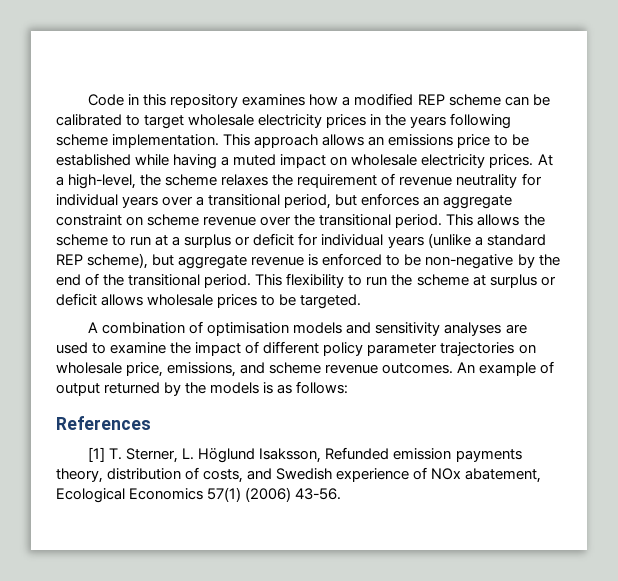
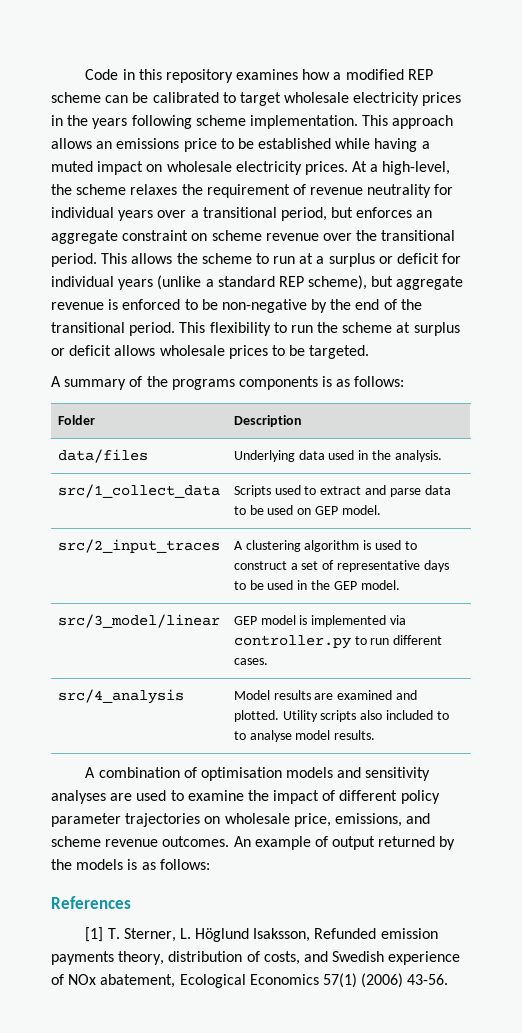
+ A summary of the programs components is as follows:
+ Folder | Description
+ data/files | Underlying data used in the analysis.
+ src/1_collect_data | Scripts used to extract and parse data to be used on GEP model.
+ src/2_input_traces | A clustering algorithm is used to construct a set of representative days to be used in the GEP model.
+ src/3_model/linear | GEP model is implemented via controller.py to run different cases.
+ src/4_analysis | Model results are examined and plotted. Utility scripts also included to to analyse model results.

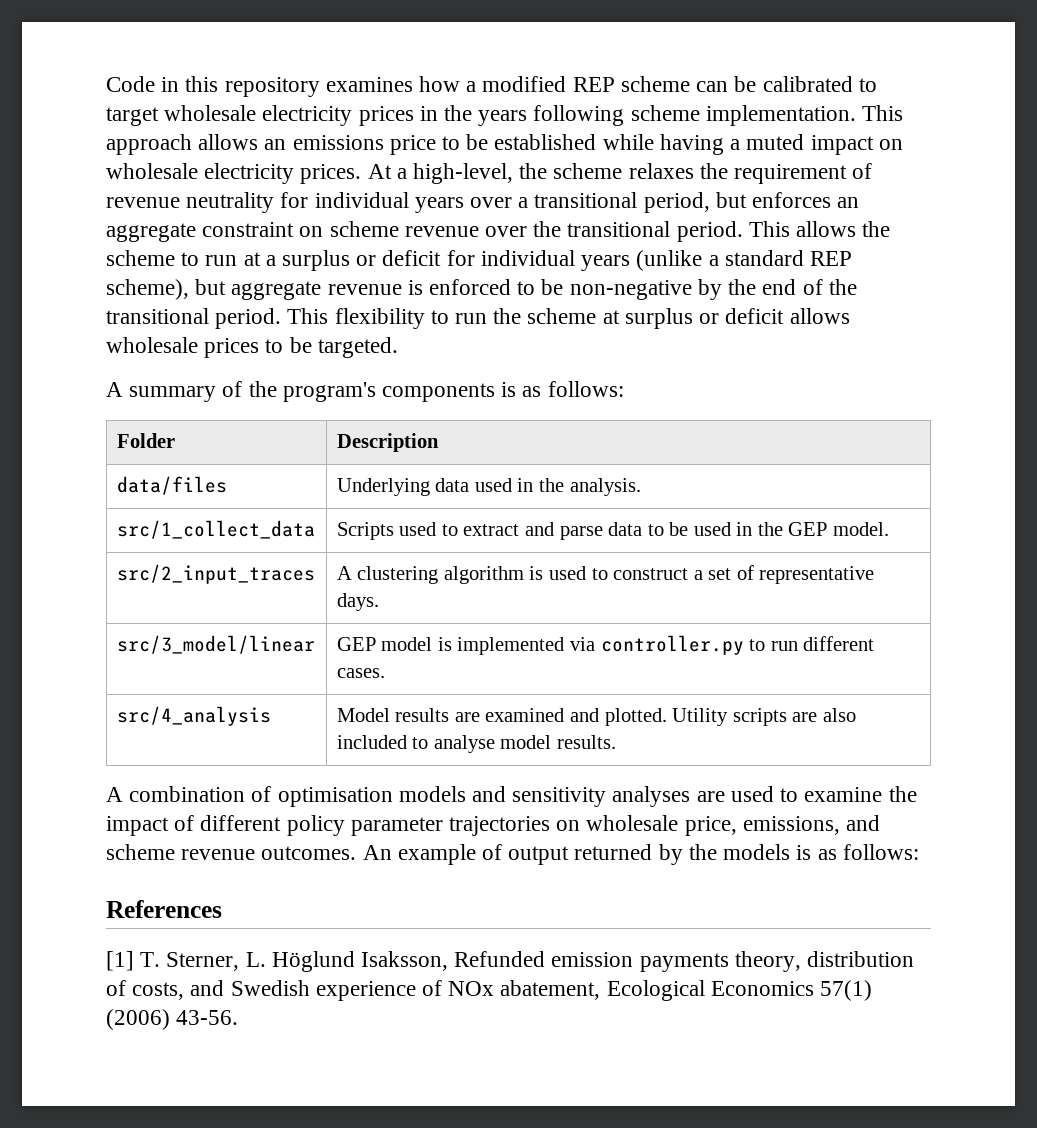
- A summary of the programs components is as follows:
+ A summary of the program's components is as follows:
- src/1_collect_data | Scripts used to extract and parse data to be used on GEP model.
+ src/1_collect_data | Scripts used to extract and parse data to be used in the GEP model.
- src/2_input_traces | A clustering algorithm is used to construct a set of representative days to be used in the GEP model.
+ src/2_input_traces | A clustering algorithm is used to construct a set of representative days.
- src/4_analysis | Model results are examined and plotted. Utility scripts also included to to analyse model results.
+ src/4_analysis | Model results are examined and plotted. Utility scripts are also included to analyse model results.

